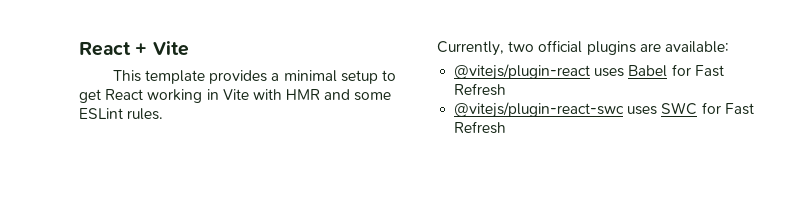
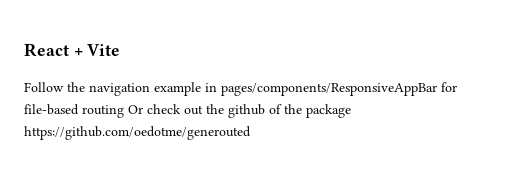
- This template provides a minimal setup to get React working in Vite with HMR and some ESLint rules.
- Currently, two official plugins are available:
- @vitejs/plugin-react uses Babel for Fast Refresh
- @vitejs/plugin-react-swc uses SWC for Fast Refresh
+ Follow the navigation example in pages/components/ResponsiveAppBar for file-based routing Or check out the github of the package https://github.com/oedotme/generouted

